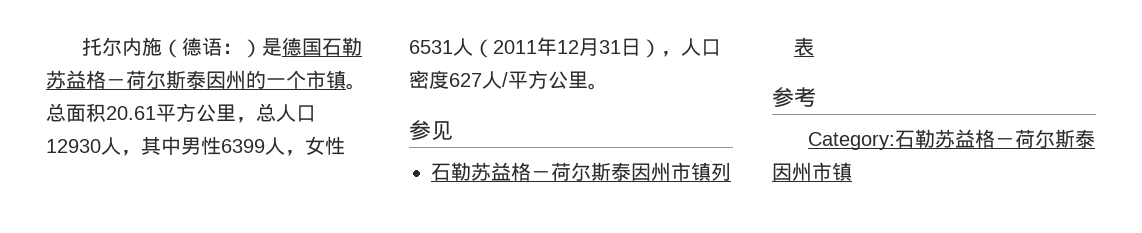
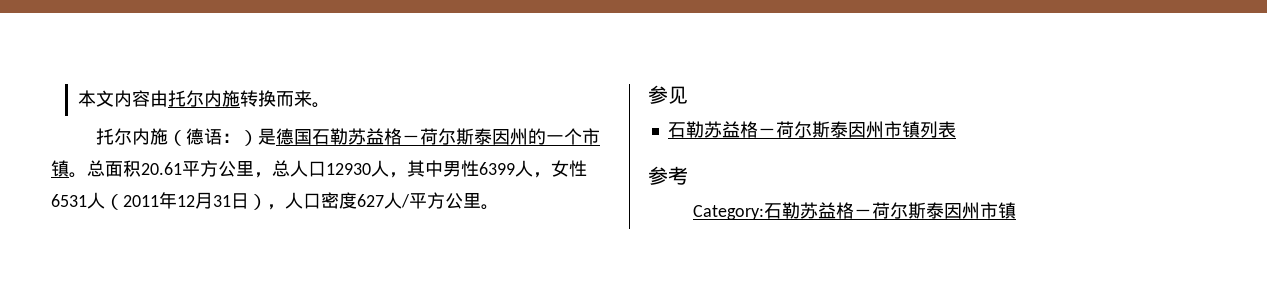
+ 本文内容由托尔内施转换而来。

